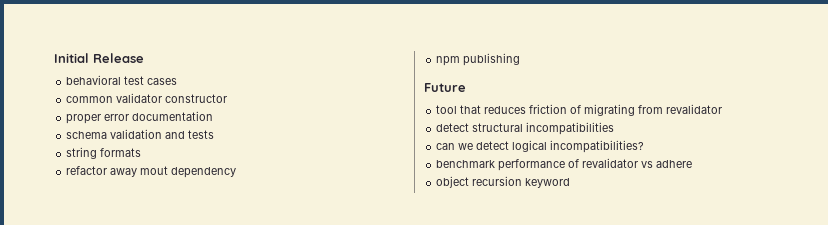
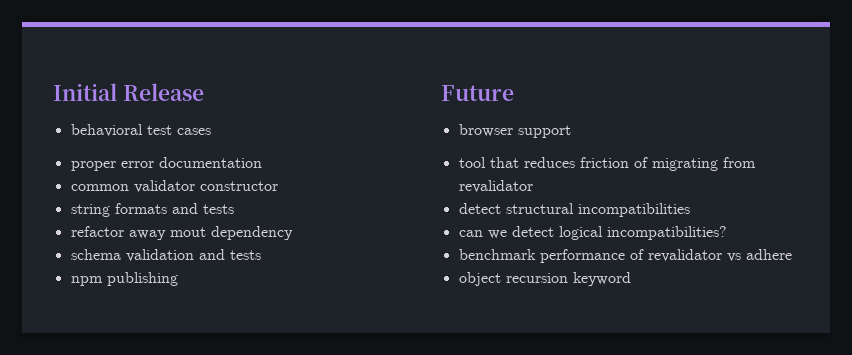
+ proper error documentation
- proper error documentation
+ string formats and tests
+ refactor away mout dependency
  schema validation and tests
- string formats
- refactor away mout dependency
+ browser support

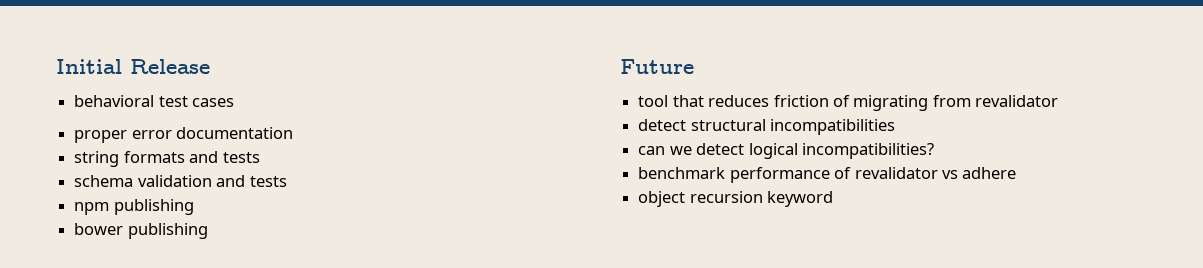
- common validator constructor
- refactor away mout dependency
+ bower publishing
- browser support

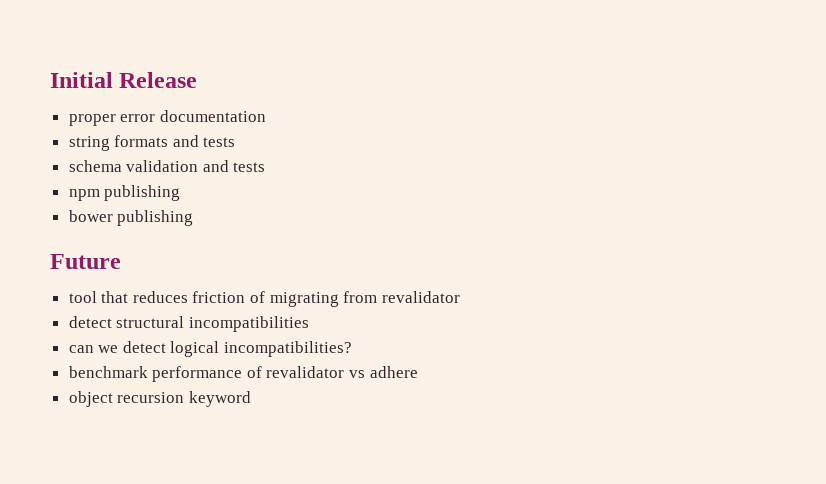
- behavioral test cases

